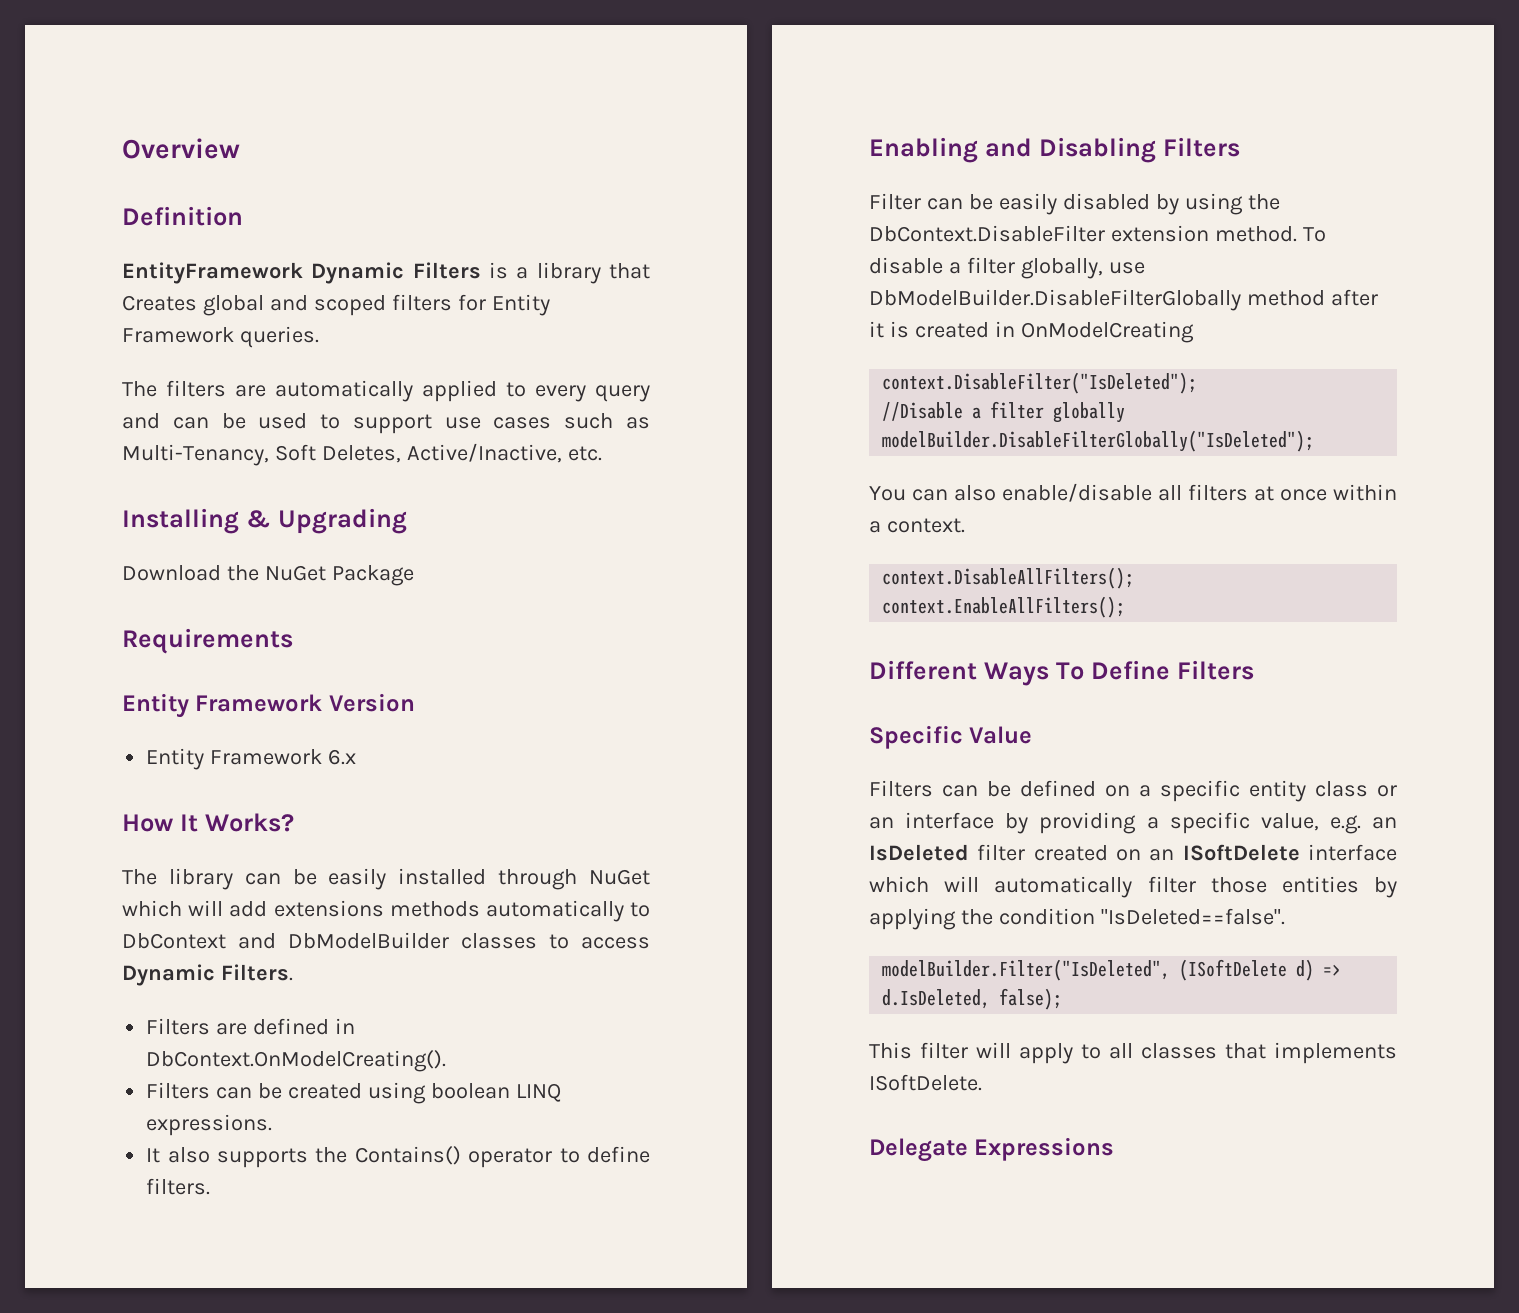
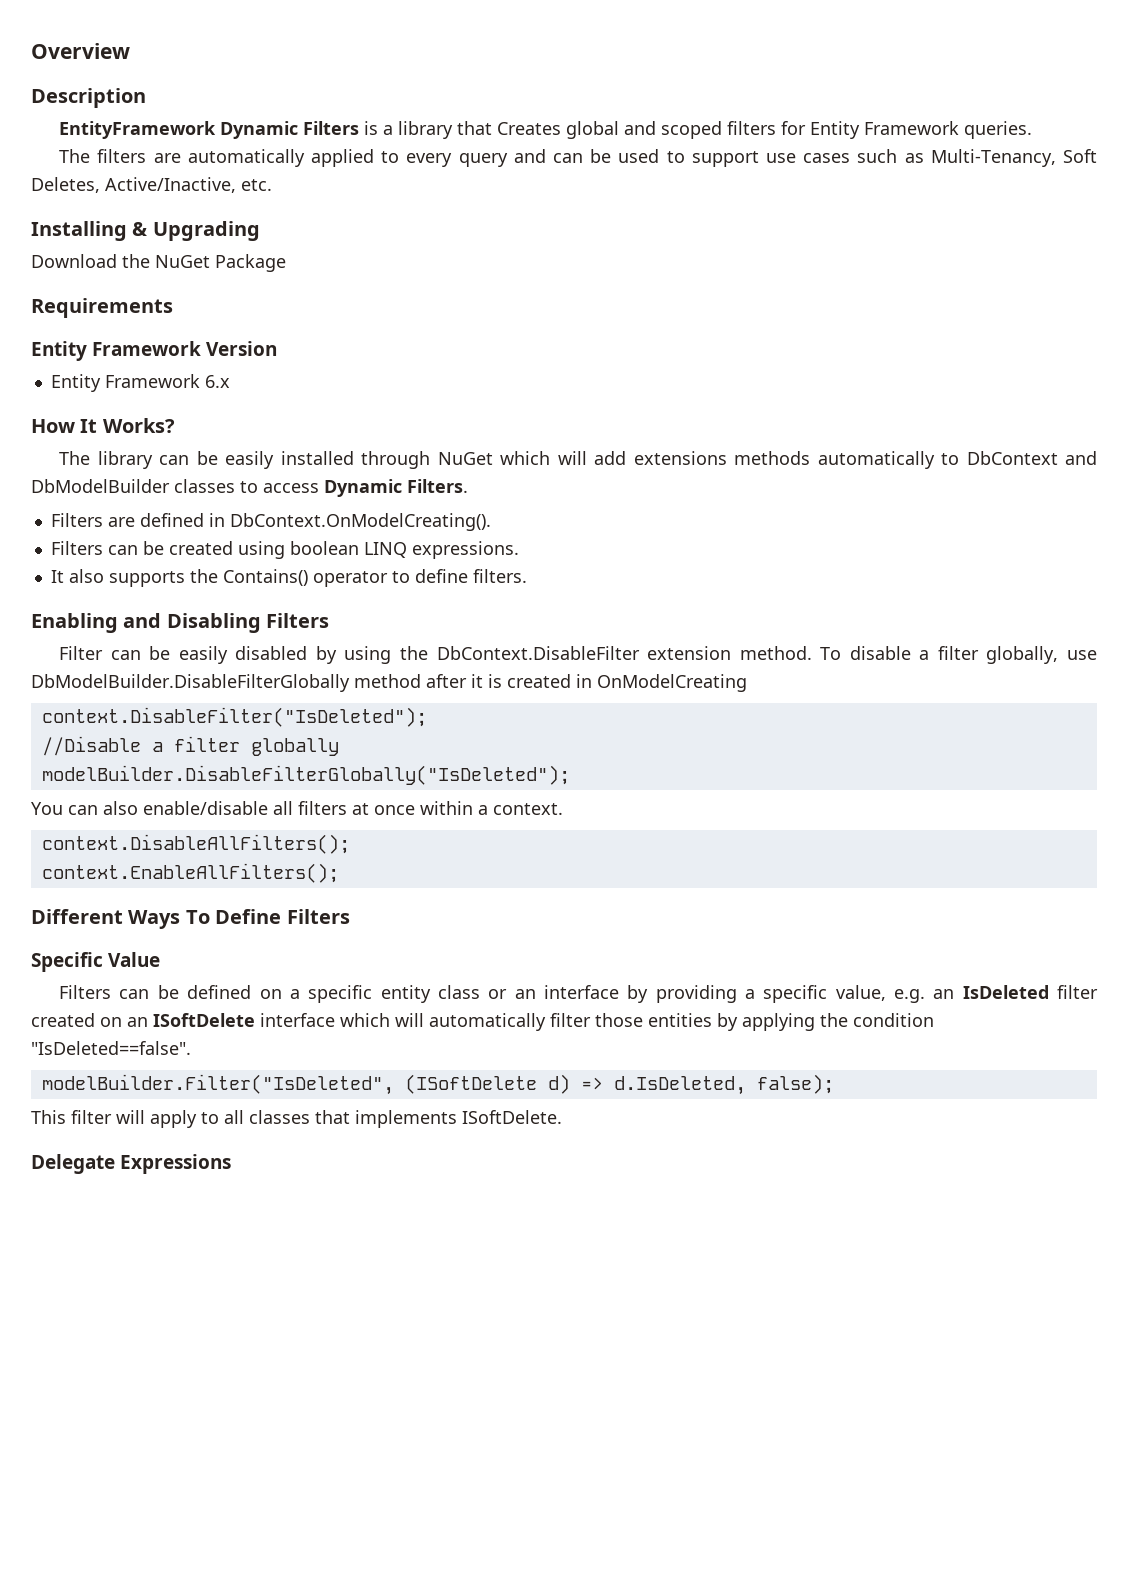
- Definition
+ Description

